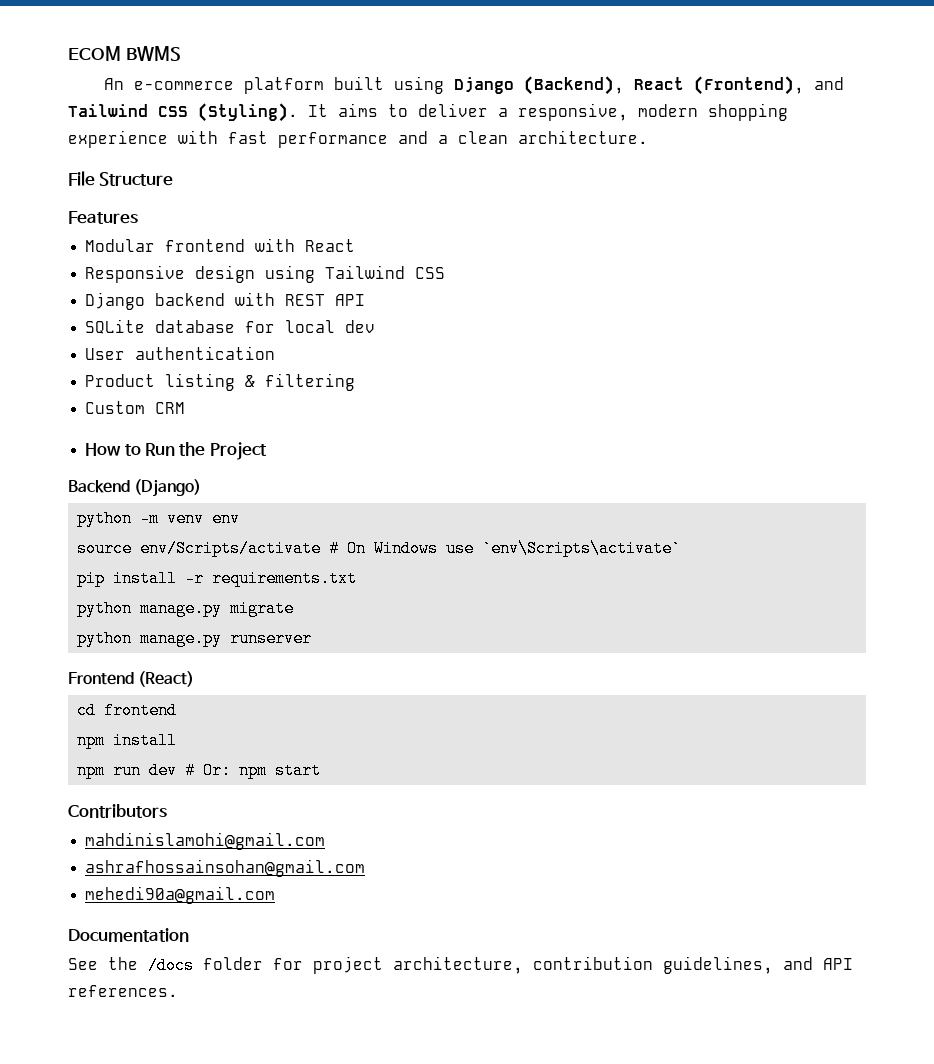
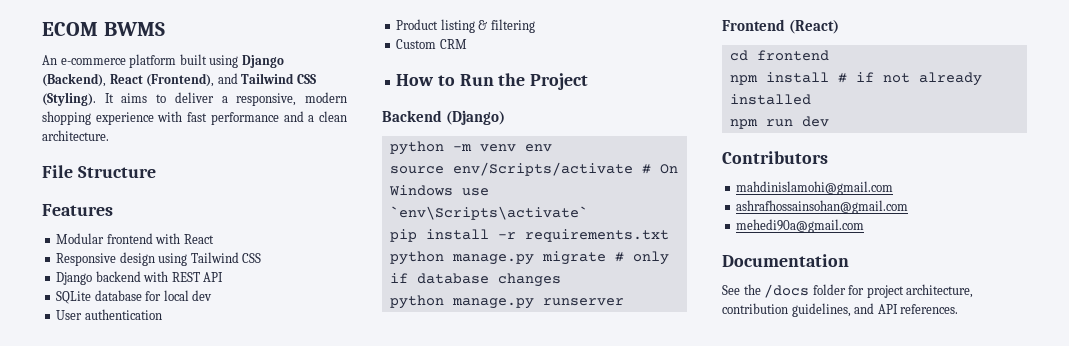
- python manage.py migrate
+ python manage.py migrate # only if database changes
- npm install
+ npm install # if not already installed
- npm run dev # Or: npm start
+ npm run dev

